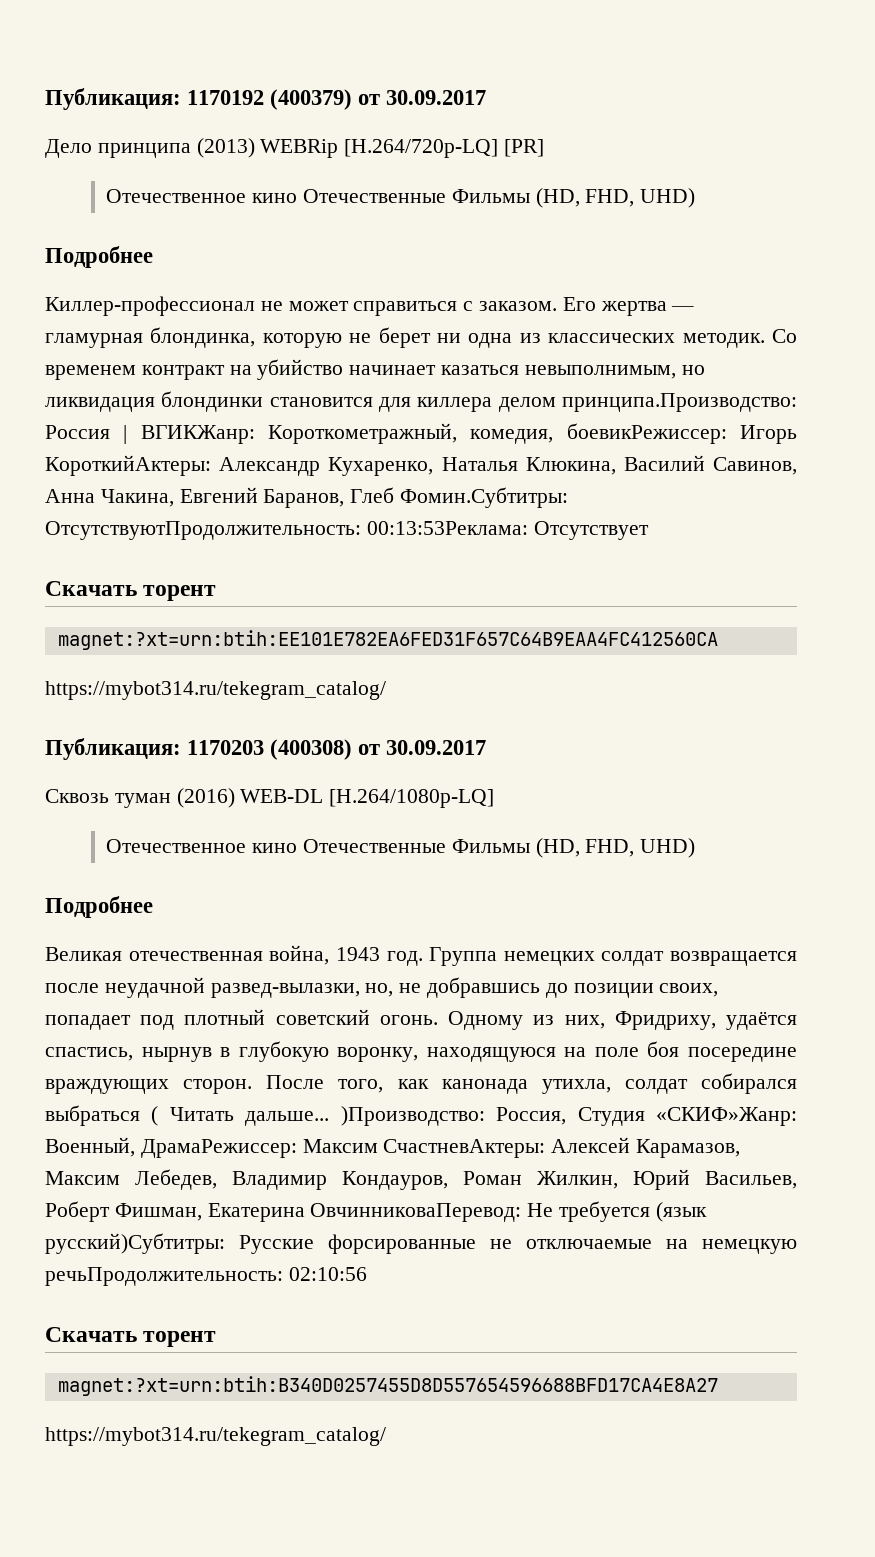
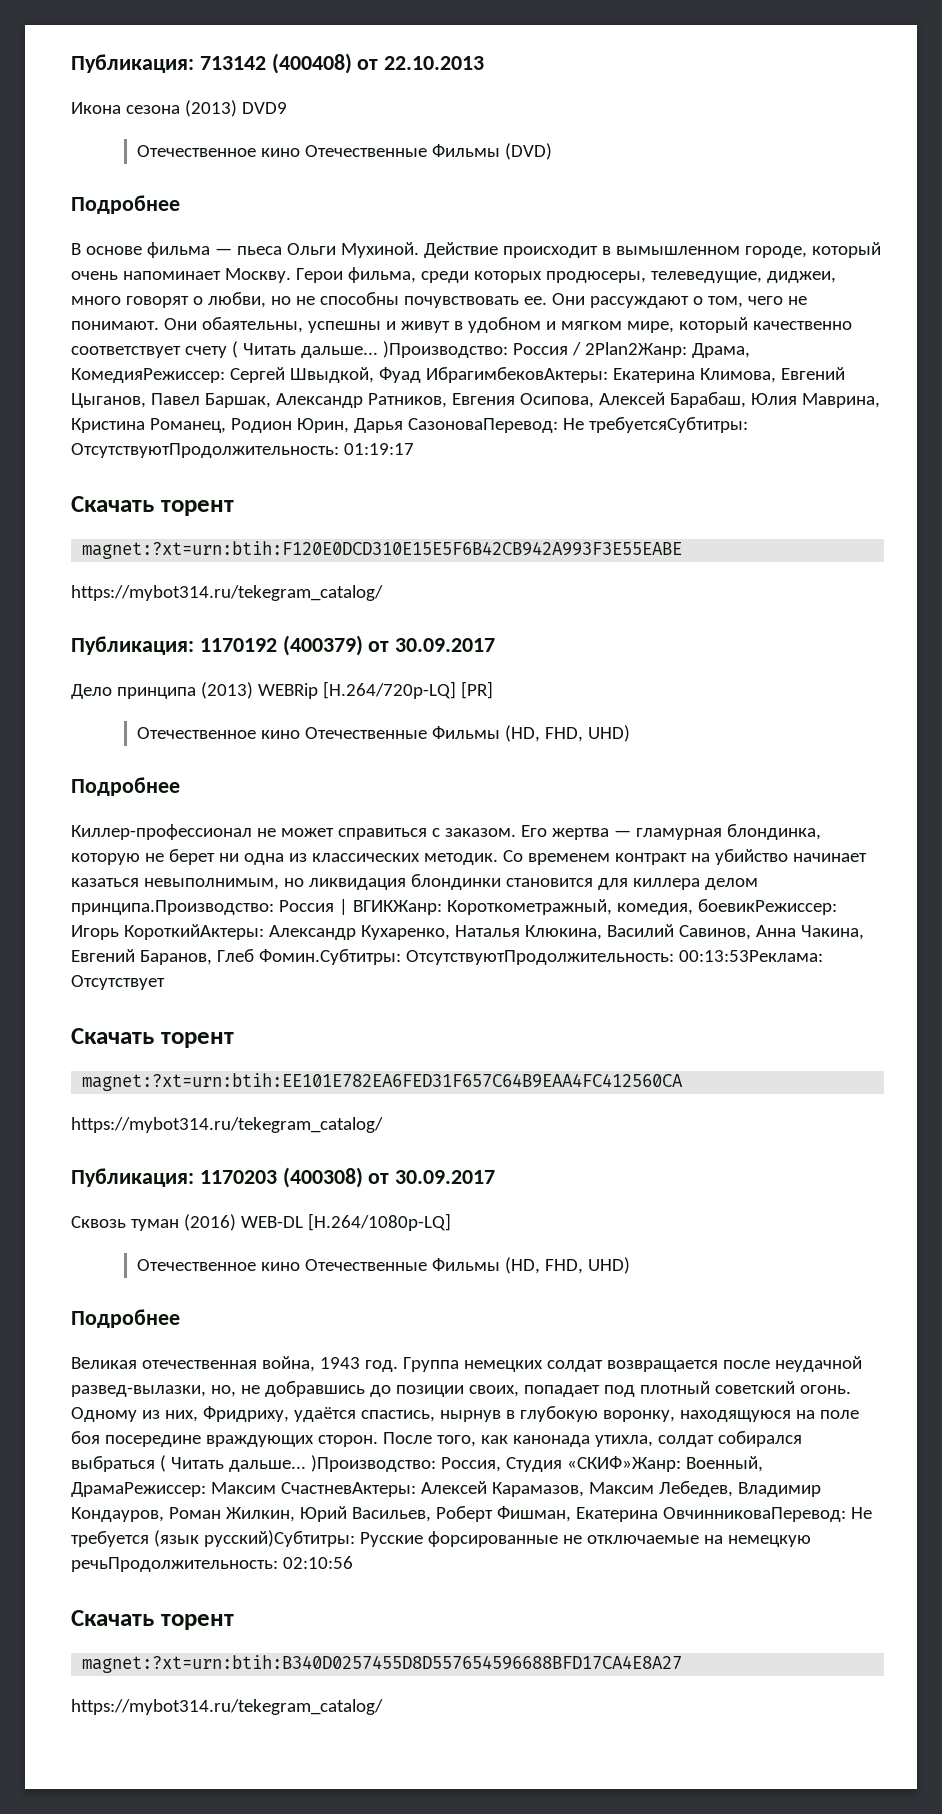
+ Публикация: 713142 (400408) от 22.10.2013
+ Икона сезона (2013) DVD9
+ Отечественное кино Отечественные Фильмы (DVD)
+ Подробнее
+ В основе фильма — пьеса Ольги Мухиной. Действие происходит в вымышленном городе, который очень напоминает Москву. Герои фильма, среди которых продюсеры, телеведущие, диджеи, много говорят о любви, но не способны почувствовать ее. Они рассуждают о том, чего не понимают. Они обаятельны, успешны и живут в удобном и мягком мире, который качественно соответствует счету ( Читать дальше... )Производство: Россия / 2Plan2Жанр: Драма, КомедияРежиссер: Сергей Швыдкой, Фуад ИбрагимбековАктеры: Екатерина Климова, Евгений Цыганов, Павел Баршак, Александр Ратников, Евгения Осипова, Алексей Барабаш, Юлия Маврина, Кристина Романец, Родион Юрин, Дарья СазоноваПеревод: Не требуетсяСубтитры: ОтсутствуютПродолжительность: 01:19:17
+ Скачать торент
+ magnet:?xt=urn:btih:F120E0DCD310E15E5F6B42CB942A993F3E55EABE
+ https://mybot314.ru/tekegram_catalog/

